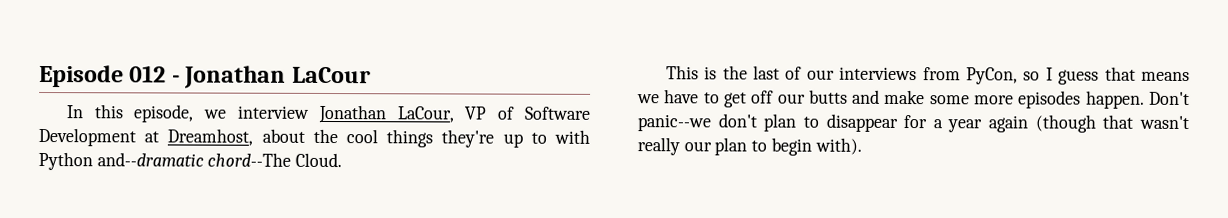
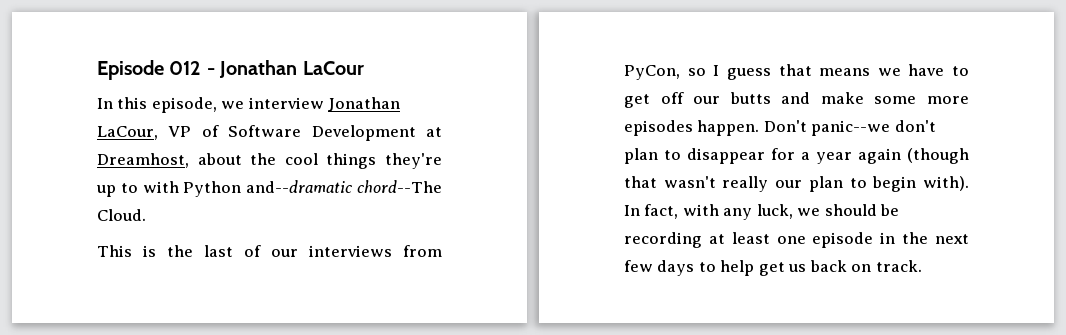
+ In fact, with any luck, we should be recording at least one episode in the next few days to help get us back on track.

